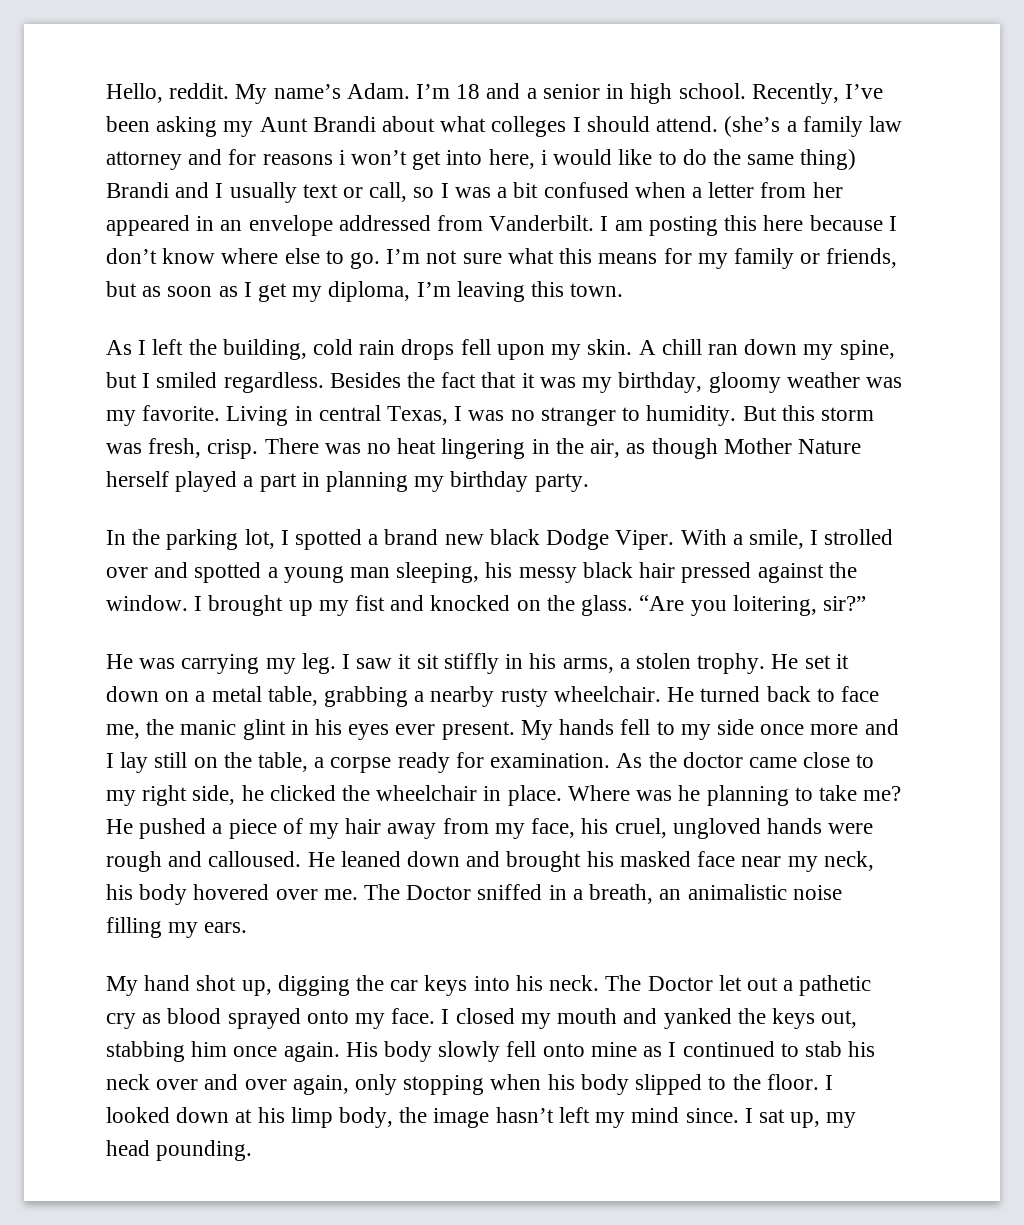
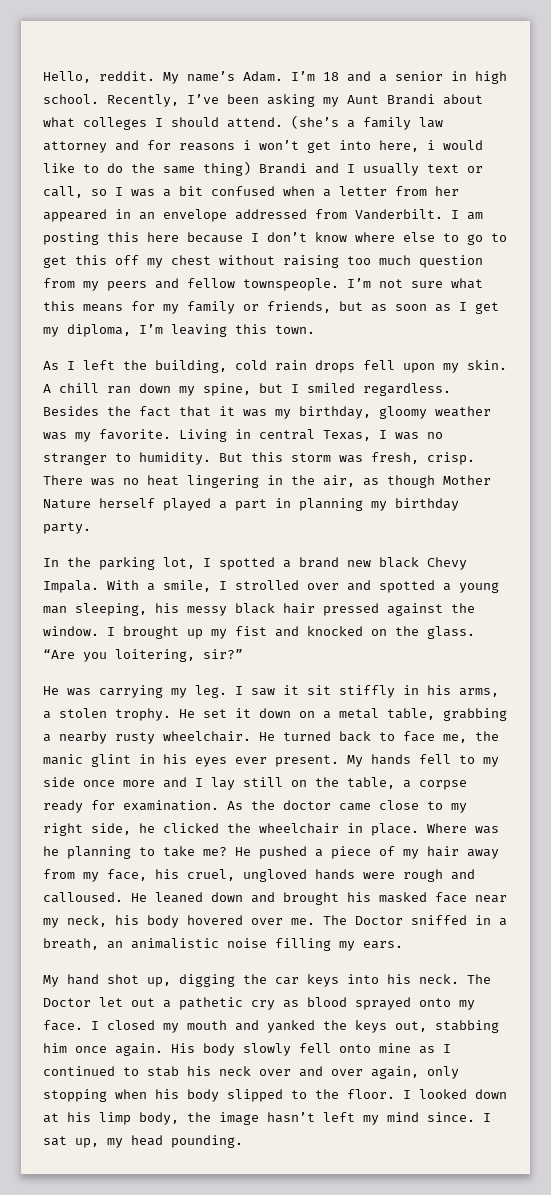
- I am posting this here because I don’t know where else to go.
+ I am posting this here because I don’t know where else to go to get this off my chest without raising too much question from my peers and fellow townspeople.
- In the parking lot, I spotted a brand new black Dodge Viper.
+ In the parking lot, I spotted a brand new black Chevy Impala.

